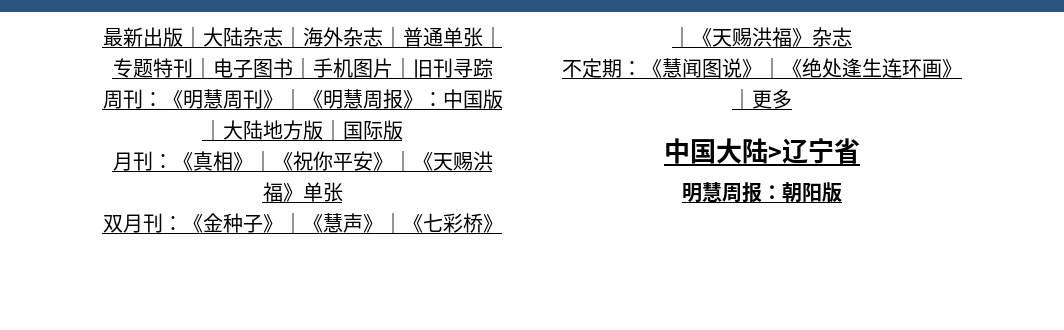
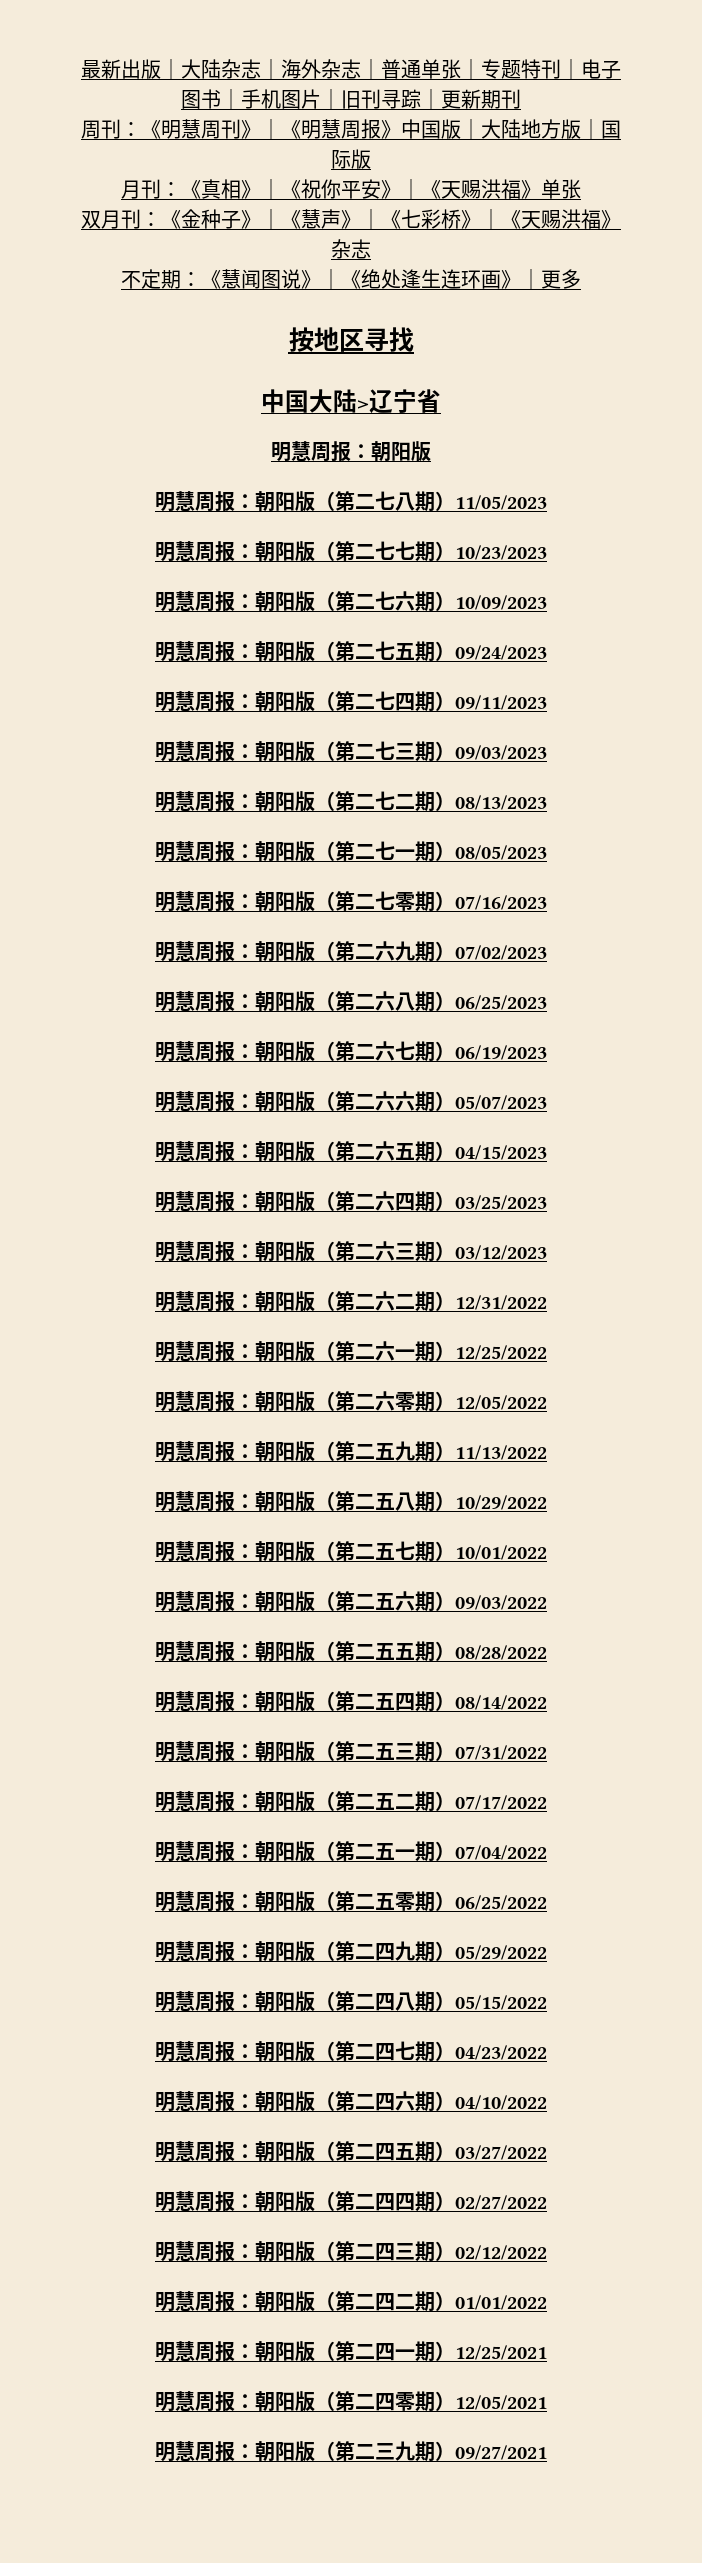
- 最新出版｜大陆杂志｜海外杂志｜普通单张｜专题特刊｜电子图书｜手机图片｜旧刊寻踪
+ 最新出版｜大陆杂志｜海外杂志｜普通单张｜专题特刊｜电子图书｜手机图片｜旧刊寻踪｜更新期刊
- 周刊：《明慧周刊》｜《明慧周报》：中国版｜大陆地方版｜国际版
+ 周刊：《明慧周刊》｜《明慧周报》中国版｜大陆地方版｜国际版
+ 按地区寻找
+ 明慧周报：朝阳版（第二七八期）11/05/2023
+ 明慧周报：朝阳版（第二七七期）10/23/2023
+ 明慧周报：朝阳版（第二七六期）10/09/2023
+ 明慧周报：朝阳版（第二七五期）09/24/2023
+ 明慧周报：朝阳版（第二七四期）09/11/2023
+ 明慧周报：朝阳版（第二七三期）09/03/2023
+ 明慧周报：朝阳版（第二七二期）08/13/2023
+ 明慧周报：朝阳版（第二七一期）08/05/2023
+ 明慧周报：朝阳版（第二七零期）07/16/2023
+ 明慧周报：朝阳版（第二六九期）07/02/2023
+ 明慧周报：朝阳版（第二六八期）06/25/2023
+ 明慧周报：朝阳版（第二六七期）06/19/2023
+ 明慧周报：朝阳版（第二六六期）05/07/2023
+ 明慧周报：朝阳版（第二六五期）04/15/2023
+ 明慧周报：朝阳版（第二六四期）03/25/2023
+ 明慧周报：朝阳版（第二六三期）03/12/2023
+ 明慧周报：朝阳版（第二六二期）12/31/2022
+ 明慧周报：朝阳版（第二六一期）12/25/2022
+ 明慧周报：朝阳版（第二六零期）12/05/2022
+ 明慧周报：朝阳版（第二五九期）11/13/2022
+ 明慧周报：朝阳版（第二五八期）10/29/2022
+ 明慧周报：朝阳版（第二五七期）10/01/2022
+ 明慧周报：朝阳版（第二五六期）09/03/2022
+ 明慧周报：朝阳版（第二五五期）08/28/2022
+ 明慧周报：朝阳版（第二五四期）08/14/2022
+ 明慧周报：朝阳版（第二五三期）07/31/2022
+ 明慧周报：朝阳版（第二五二期）07/17/2022
+ 明慧周报：朝阳版（第二五一期）07/04/2022
+ 明慧周报：朝阳版（第二五零期）06/25/2022
+ 明慧周报：朝阳版（第二四九期）05/29/2022
+ 明慧周报：朝阳版（第二四八期）05/15/2022
+ 明慧周报：朝阳版（第二四七期）04/23/2022
+ 明慧周报：朝阳版（第二四六期）04/10/2022
+ 明慧周报：朝阳版（第二四五期）03/27/2022
+ 明慧周报：朝阳版（第二四四期）02/27/2022
+ 明慧周报：朝阳版（第二四三期）02/12/2022
+ 明慧周报：朝阳版（第二四二期）01/01/2022
+ 明慧周报：朝阳版（第二四一期）12/25/2021
+ 明慧周报：朝阳版（第二四零期）12/05/2021
+ 明慧周报：朝阳版（第二三九期）09/27/2021

